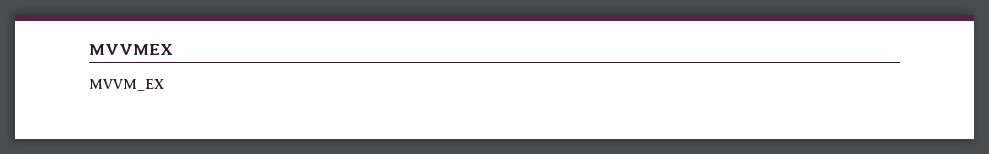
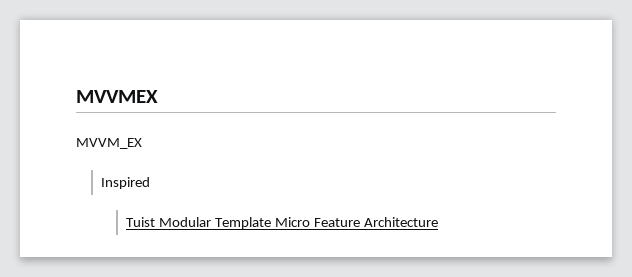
+ Inspired
+ Tuist Modular Template Micro Feature Architecture

